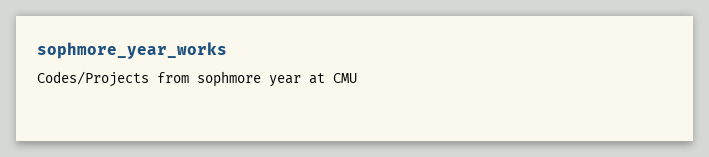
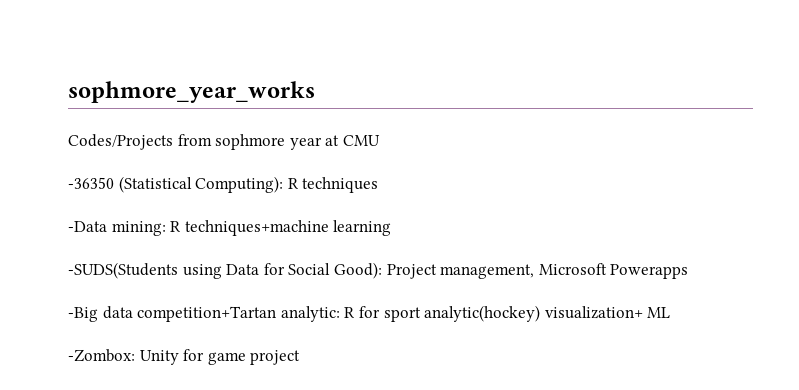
+ -36350 (Statistical Computing): R techniques
+ -Data mining: R techniques+machine learning
+ -SUDS(Students using Data for Social Good): Project management, Microsoft Powerapps
+ -Big data competition+Tartan analytic: R for sport analytic(hockey) visualization+ ML
+ -Zombox: Unity for game project

